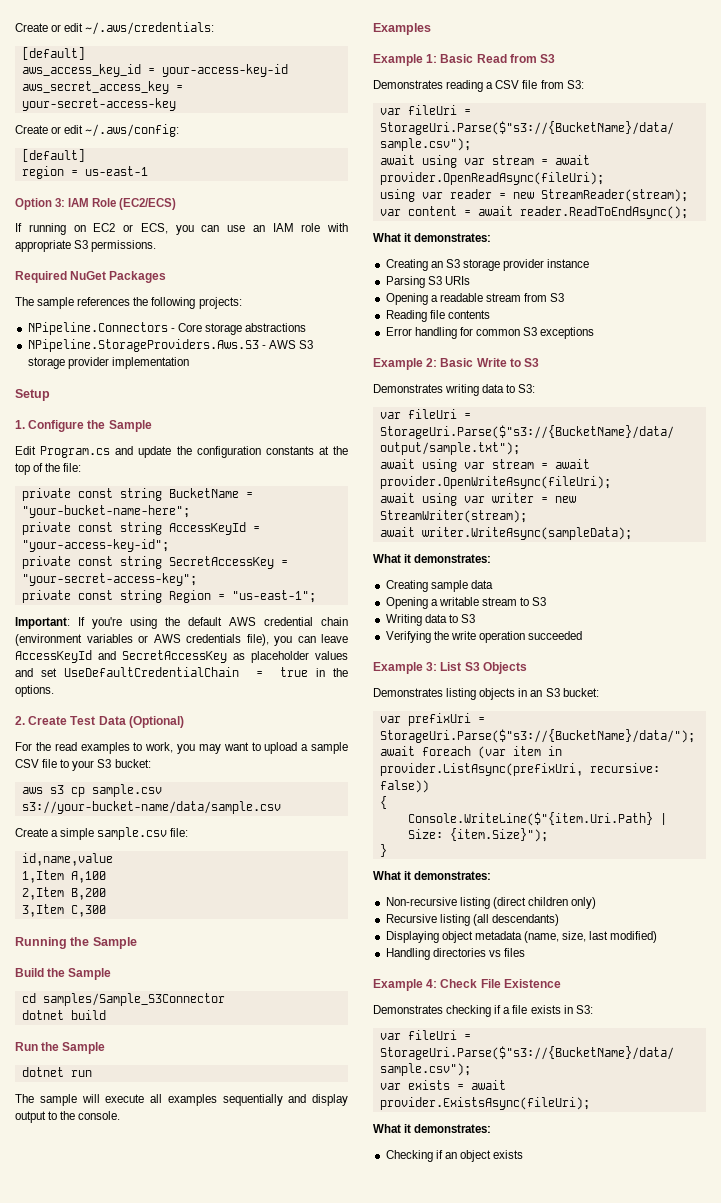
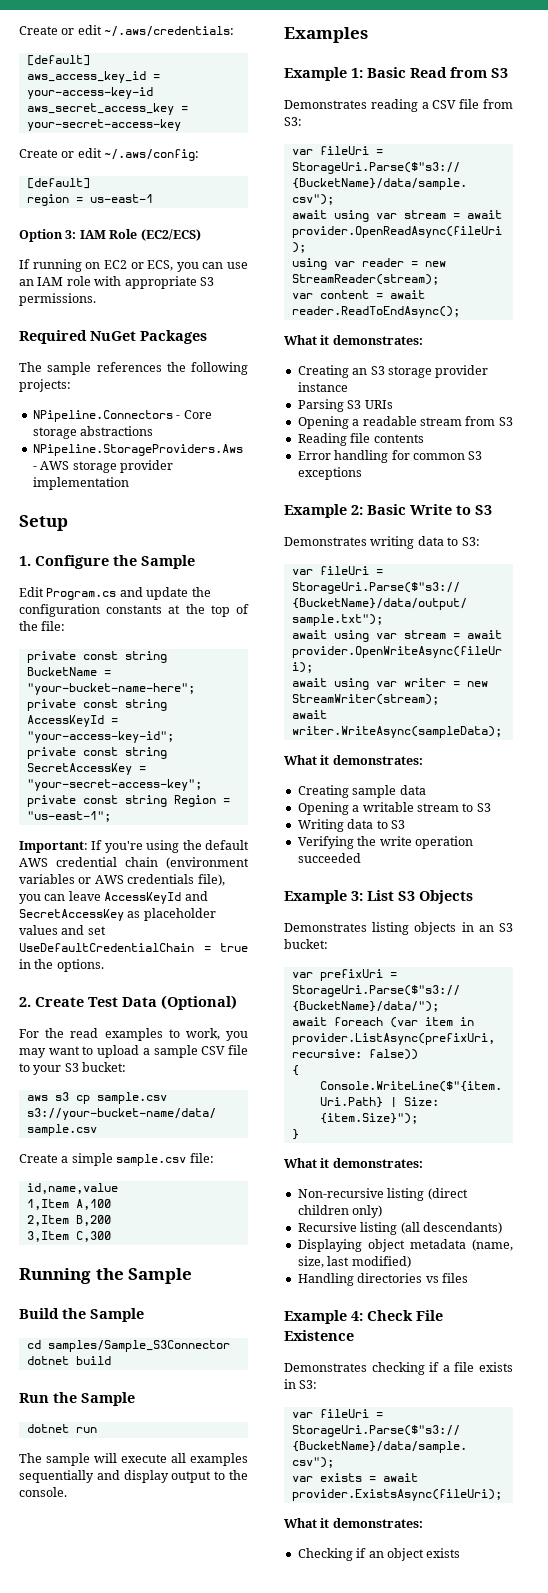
- NPipeline.StorageProviders.Aws.S3 - AWS S3 storage provider implementation
+ NPipeline.StorageProviders.Aws - AWS storage provider implementation

